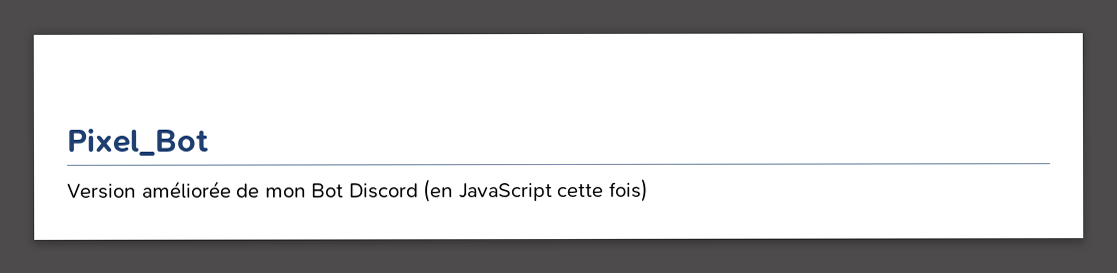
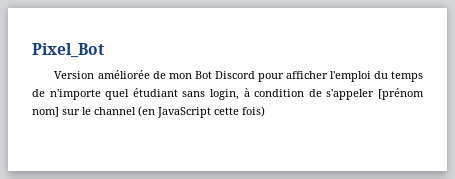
- Version améliorée de mon Bot Discord (en JavaScript cette fois)
+ Version améliorée de mon Bot Discord pour afficher l'emploi du temps de n'importe quel étudiant sans login, à condition de s'appeler [prénom nom] sur le channel (en JavaScript cette fois)

